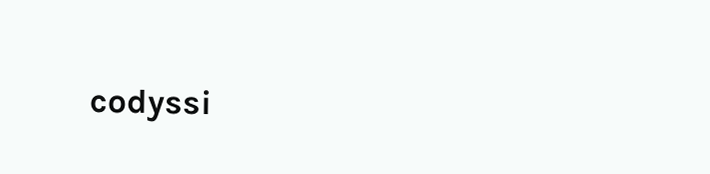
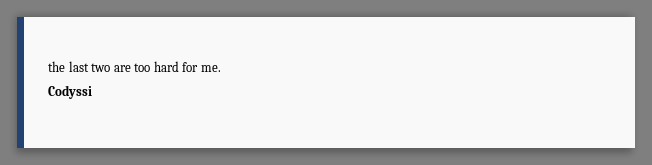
- codyssi
+ the last two are too hard for me.
+ Codyssi

